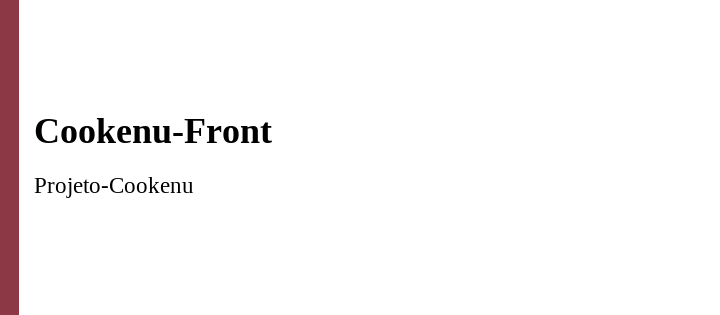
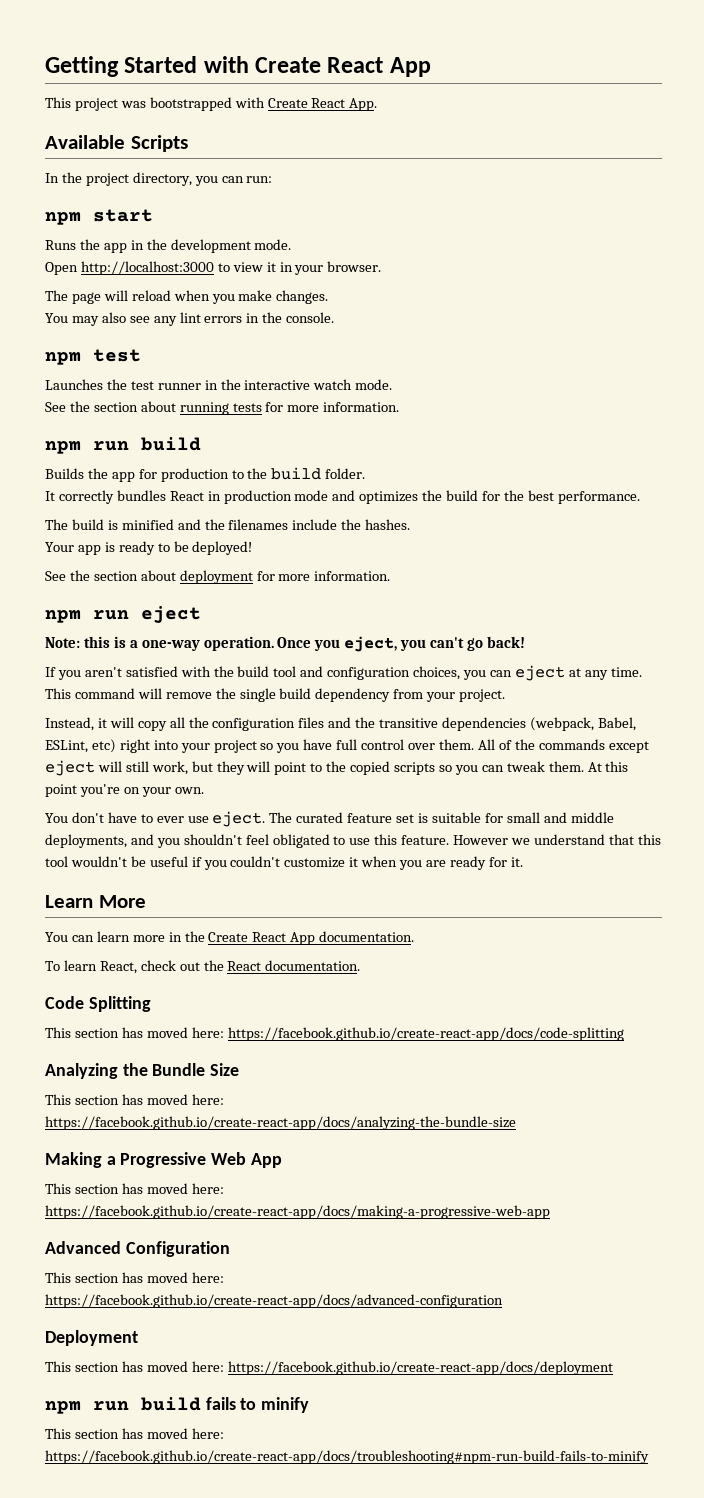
- Cookenu-Front
- Projeto-Cookenu
+ Getting Started with Create React App
+ This project was bootstrapped with Create React App.
+ Available Scripts
+ In the project directory, you can run:
+ npm start
+ Runs the app in the development mode.
+ Open http://localhost:3000 to view it in your browser.
+ The page will reload when you make changes.
+ You may also see any lint errors in the console.
+ npm test
+ Launches the test runner in the interactive watch mode.
+ See the section about running tests for more information.
+ npm run build
+ Builds the app for production to the build folder.
+ It correctly bundles React in production mode and optimizes the build for the best performance.
+ The build is minified and the filenames include the hashes.
+ Your app is ready to be deployed!
+ See the section about deployment for more information.
+ npm run eject
+ Note: this is a one-way operation. Once you eject, you can't go back!
+ If you aren't satisfied with the build tool and configuration choices, you can eject at any time. This command will remove the single build dependency from your project.
+ Instead, it will copy all the configuration files and the transitive dependencies (webpack, Babel, ESLint, etc) right into your project so you have full control over them. All of the commands except eject will still work, but they will point to the copied scripts so you can tweak them. At this point you're on your own.
+ You don't have to ever use eject. The curated feature set is suitable for small and middle deployments, and you shouldn't feel obligated to use this feature. However we understand that this tool wouldn't be useful if you couldn't customize it when you are ready for it.
+ Learn More
+ You can learn more in the Create React App documentation.
+ To learn React, check out the React documentation.
+ Code Splitting
+ This section has moved here: https://facebook.github.io/create-react-app/docs/code-splitting
+ Analyzing the Bundle Size
+ This section has moved here: https://facebook.github.io/create-react-app/docs/analyzing-the-bundle-size
+ Making a Progressive Web App
+ This section has moved here: https://facebook.github.io/create-react-app/docs/making-a-progressive-web-app
+ Advanced Configuration
+ This section has moved here: https://facebook.github.io/create-react-app/docs/advanced-configuration
+ Deployment
+ This section has moved here: https://facebook.github.io/create-react-app/docs/deployment
+ npm run build fails to minify
+ This section has moved here: https://facebook.github.io/create-react-app/docs/troubleshooting#npm-run-build-fails-to-minify

